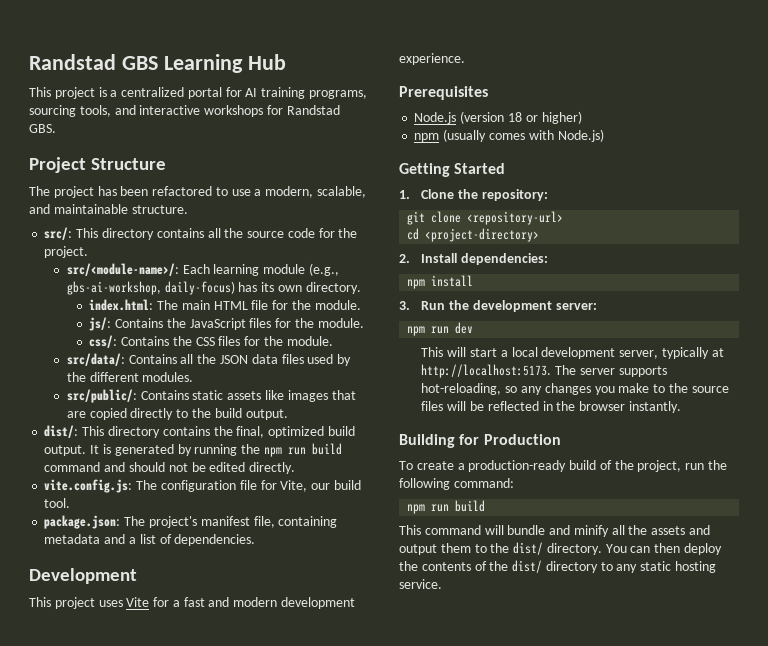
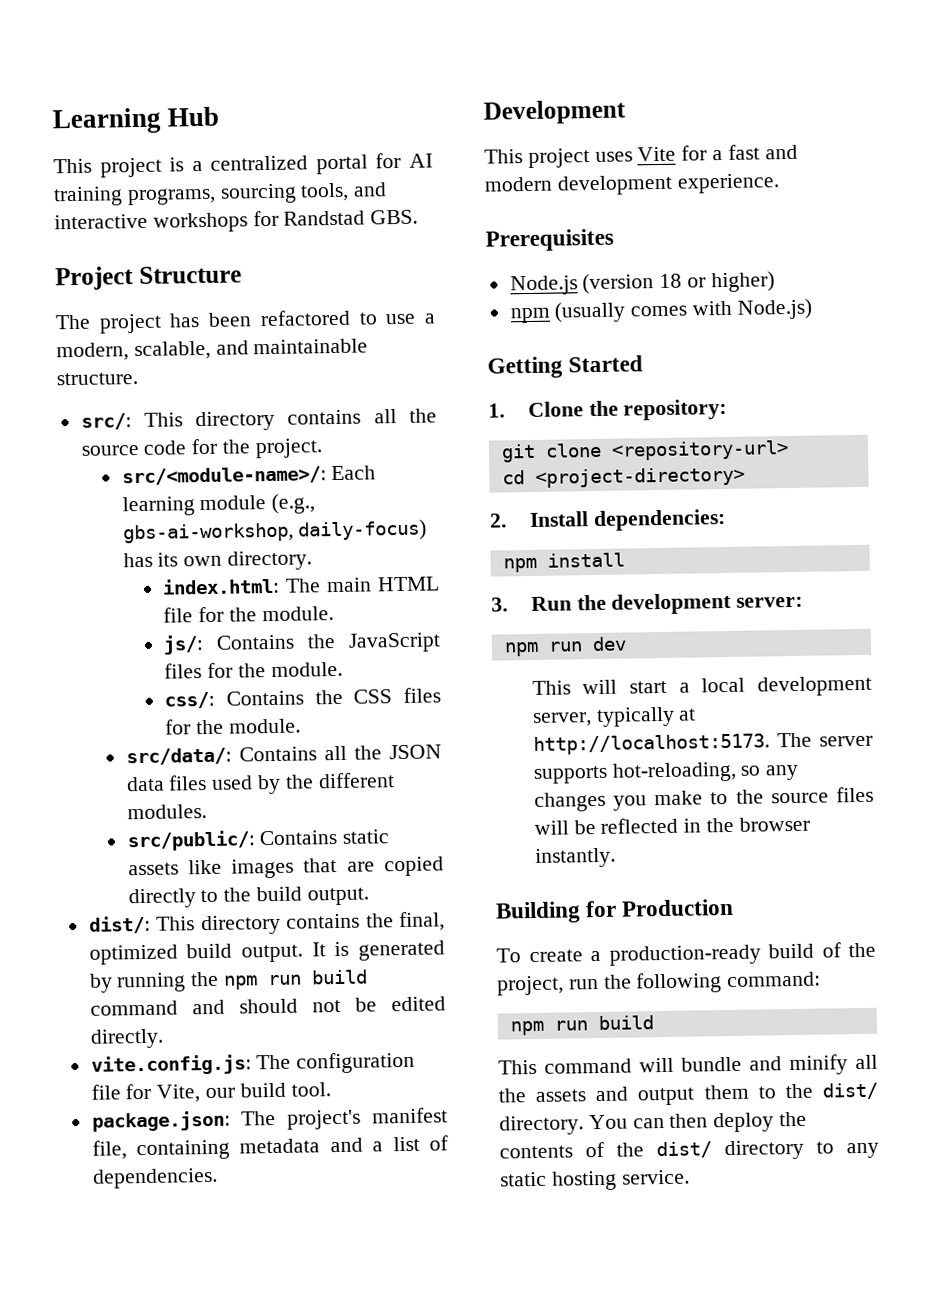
- Randstad GBS Learning Hub
+ Learning Hub

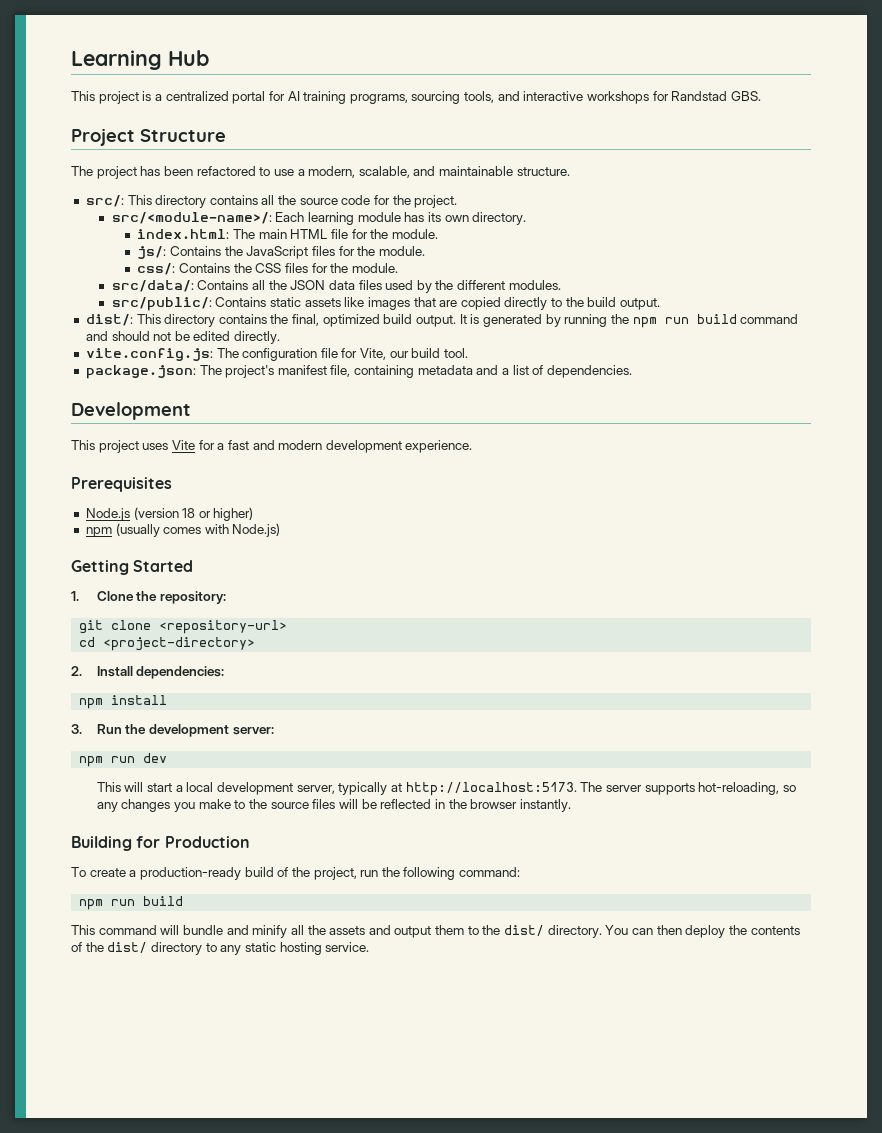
- src/<module-name>/: Each learning module (e.g., gbs-ai-workshop, daily-focus) has its own directory.
+ src/<module-name>/: Each learning module has its own directory.

